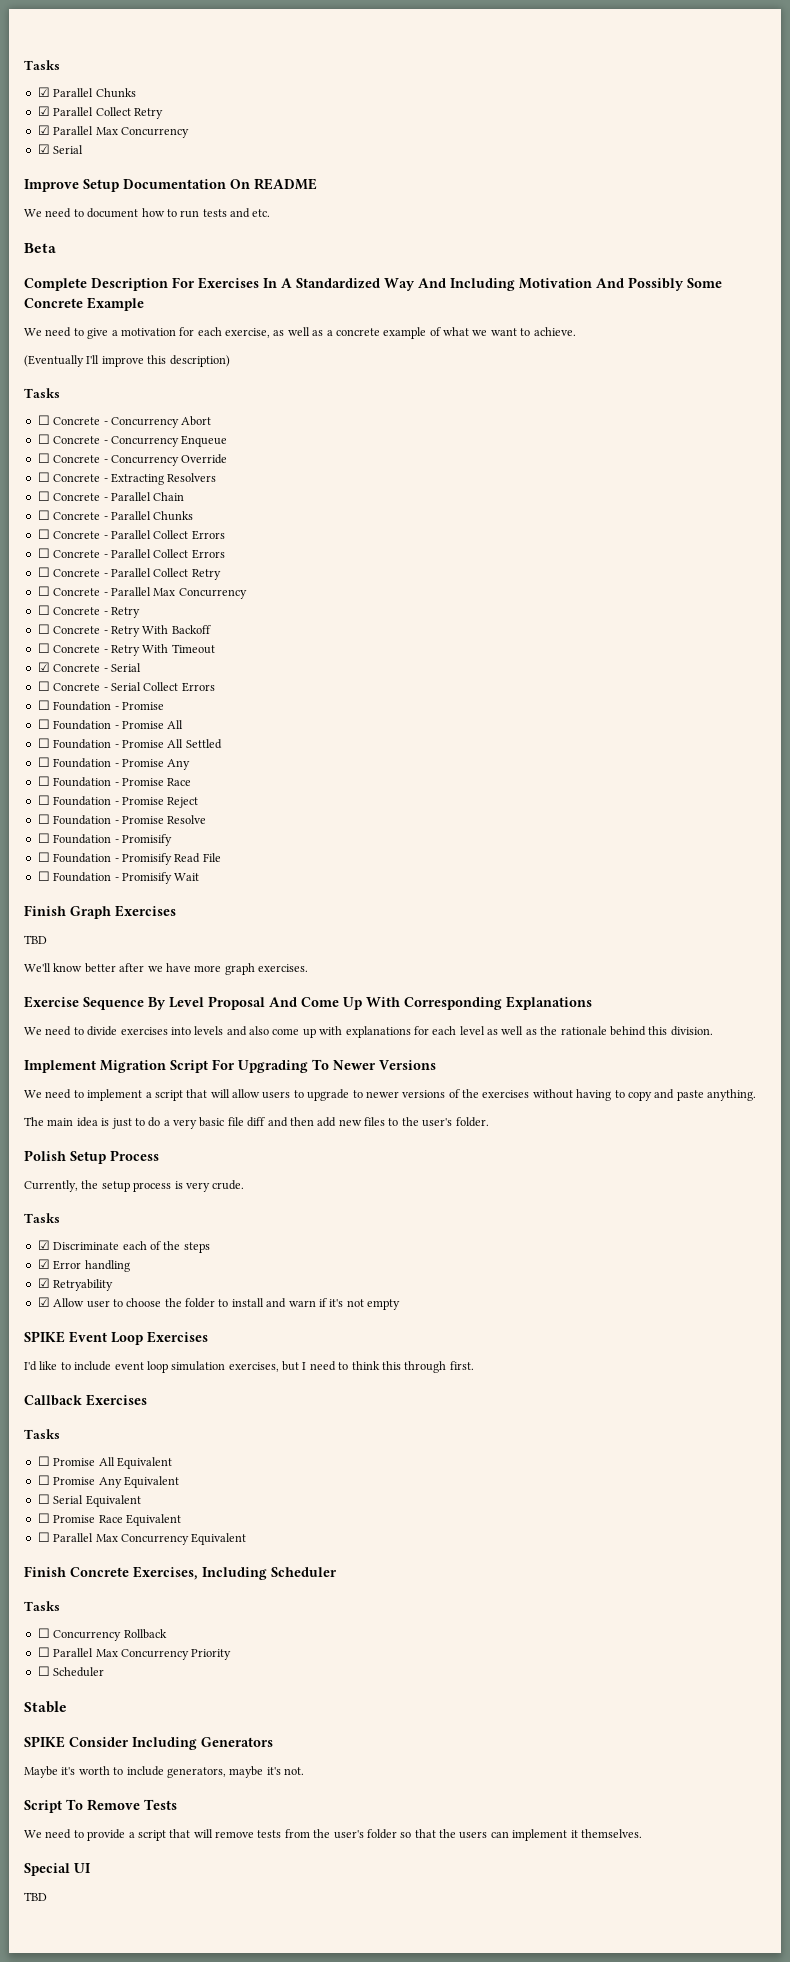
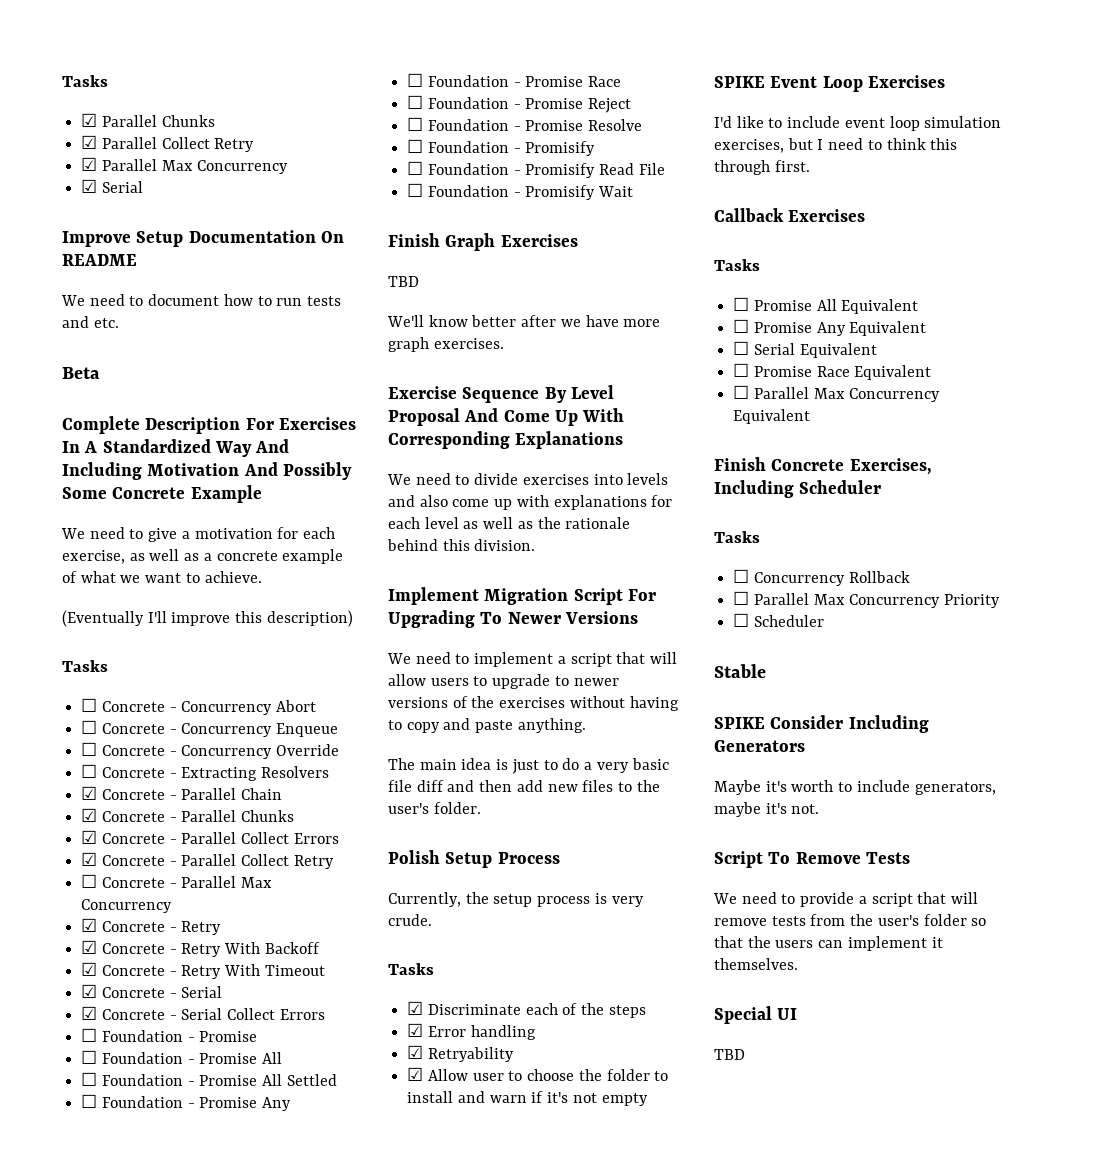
- ☐ Concrete - Parallel Chain
+ ☑ Concrete - Parallel Chain
- ☐ Concrete - Parallel Chunks
- ☐ Concrete - Parallel Collect Errors
- ☐ Concrete - Parallel Collect Errors
- ☐ Concrete - Parallel Collect Retry
+ ☑ Concrete - Parallel Chunks
+ ☑ Concrete - Parallel Collect Errors
+ ☑ Concrete - Parallel Collect Retry
  ☐ Concrete - Parallel Max Concurrency
- ☐ Concrete - Retry
+ ☑ Concrete - Retry
- ☐ Concrete - Retry With Backoff
+ ☑ Concrete - Retry With Backoff
- ☐ Concrete - Retry With Timeout
+ ☑ Concrete - Retry With Timeout
- ☐ Concrete - Serial Collect Errors
+ ☑ Concrete - Serial Collect Errors

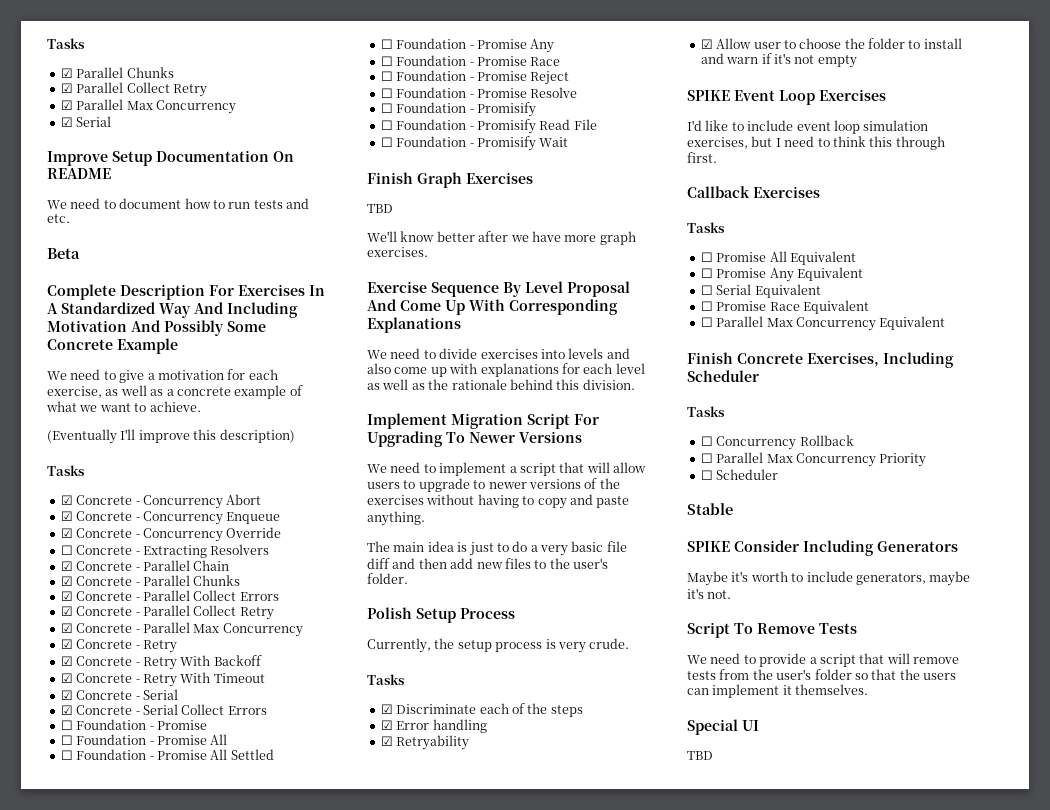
- ☐ Concrete - Concurrency Abort
+ ☑ Concrete - Concurrency Abort
- ☐ Concrete - Concurrency Enqueue
+ ☑ Concrete - Concurrency Enqueue
- ☐ Concrete - Concurrency Override
+ ☑ Concrete - Concurrency Override
- ☐ Concrete - Parallel Max Concurrency
+ ☑ Concrete - Parallel Max Concurrency

